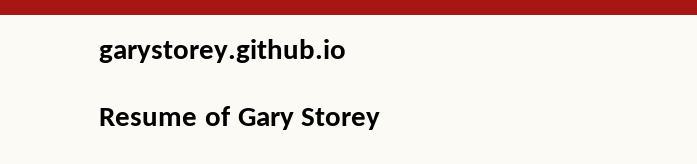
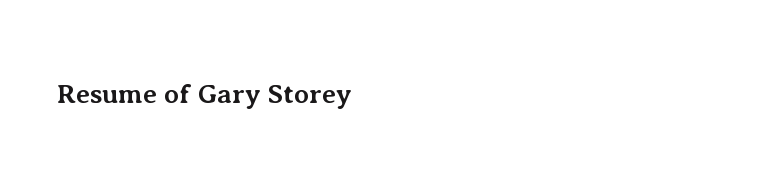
- garystorey.github.io

